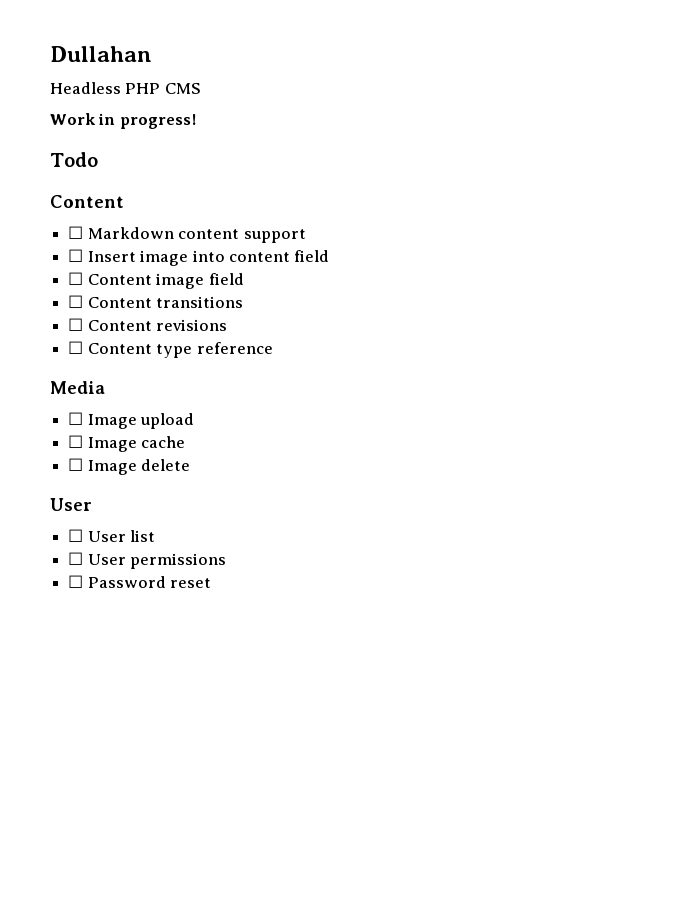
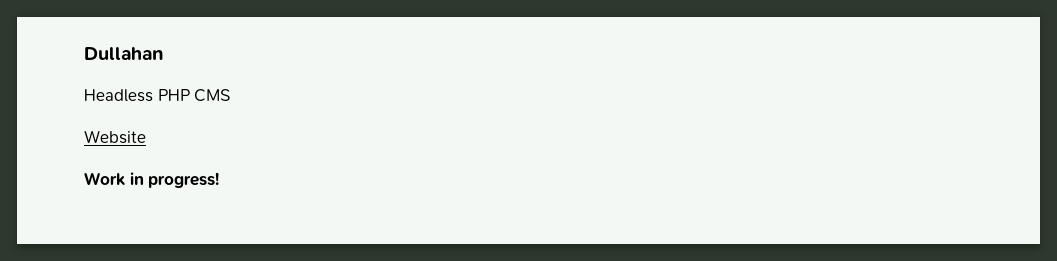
+ Website
- Todo
- Content
- ☐ Markdown content support
- ☐ Insert image into content field
- ☐ Content image field
- ☐ Content transitions
- ☐ Content revisions
- ☐ Content type reference
- Media
- ☐ Image upload
- ☐ Image cache
- ☐ Image delete
- User
- ☐ User list
- ☐ User permissions
- ☐ Password reset

